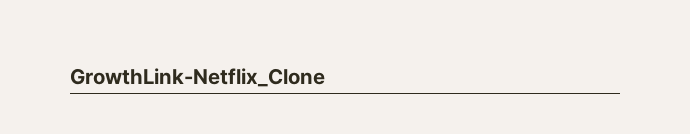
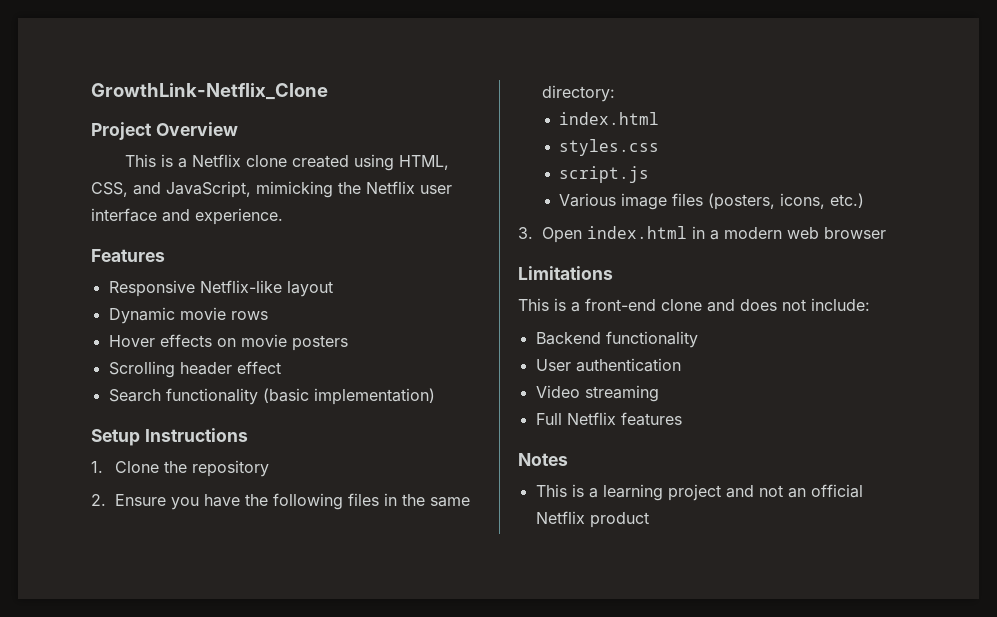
+ Project Overview
+ This is a Netflix clone created using HTML, CSS, and JavaScript, mimicking the Netflix user interface and experience.
+ Features
+ Responsive Netflix-like layout
+ Dynamic movie rows
+ Hover effects on movie posters
+ Scrolling header effect
+ Search functionality (basic implementation)
+ Setup Instructions
+ 1. Clone the repository
+ 2. Ensure you have the following files in the same directory:
+ index.html
+ styles.css
+ script.js
+ Various image files (posters, icons, etc.)
+ 3. Open index.html in a modern web browser
+ Limitations
+ This is a front-end clone and does not include:
+ Backend functionality
+ User authentication
+ Video streaming
+ Full Netflix features
+ Notes
+ This is a learning project and not an official Netflix product

